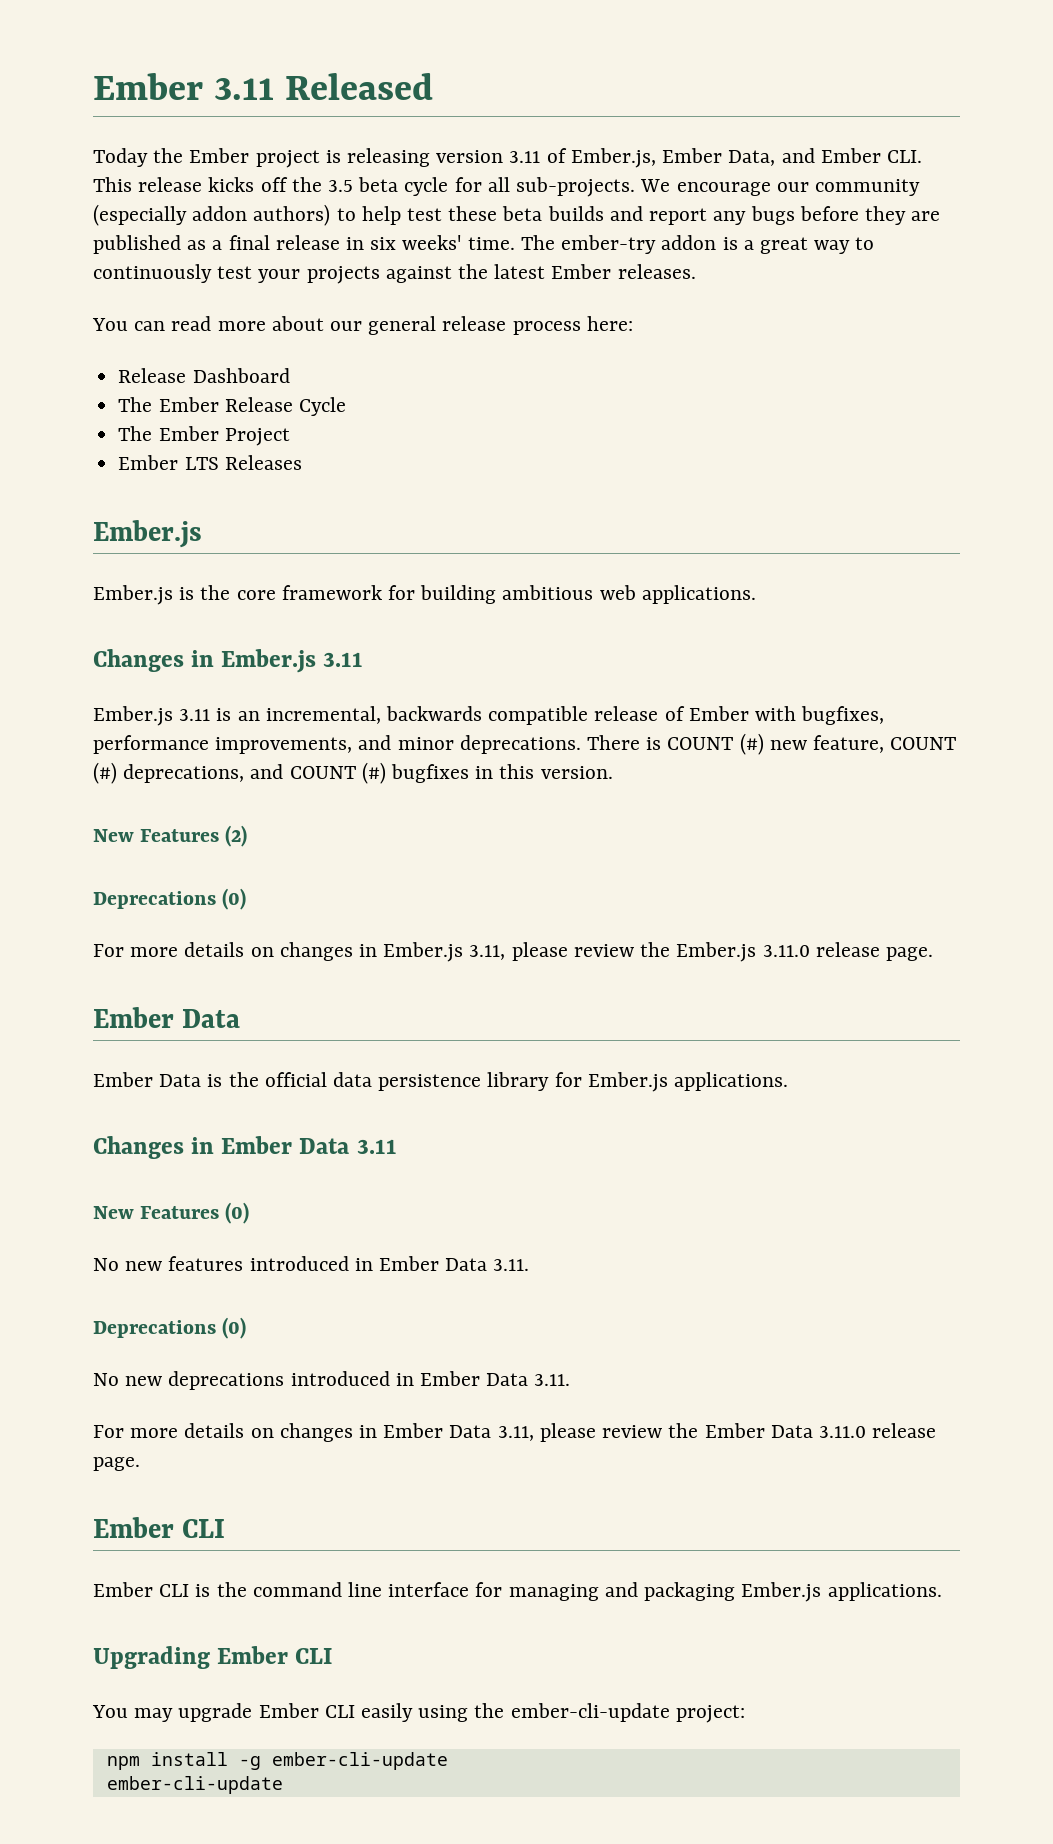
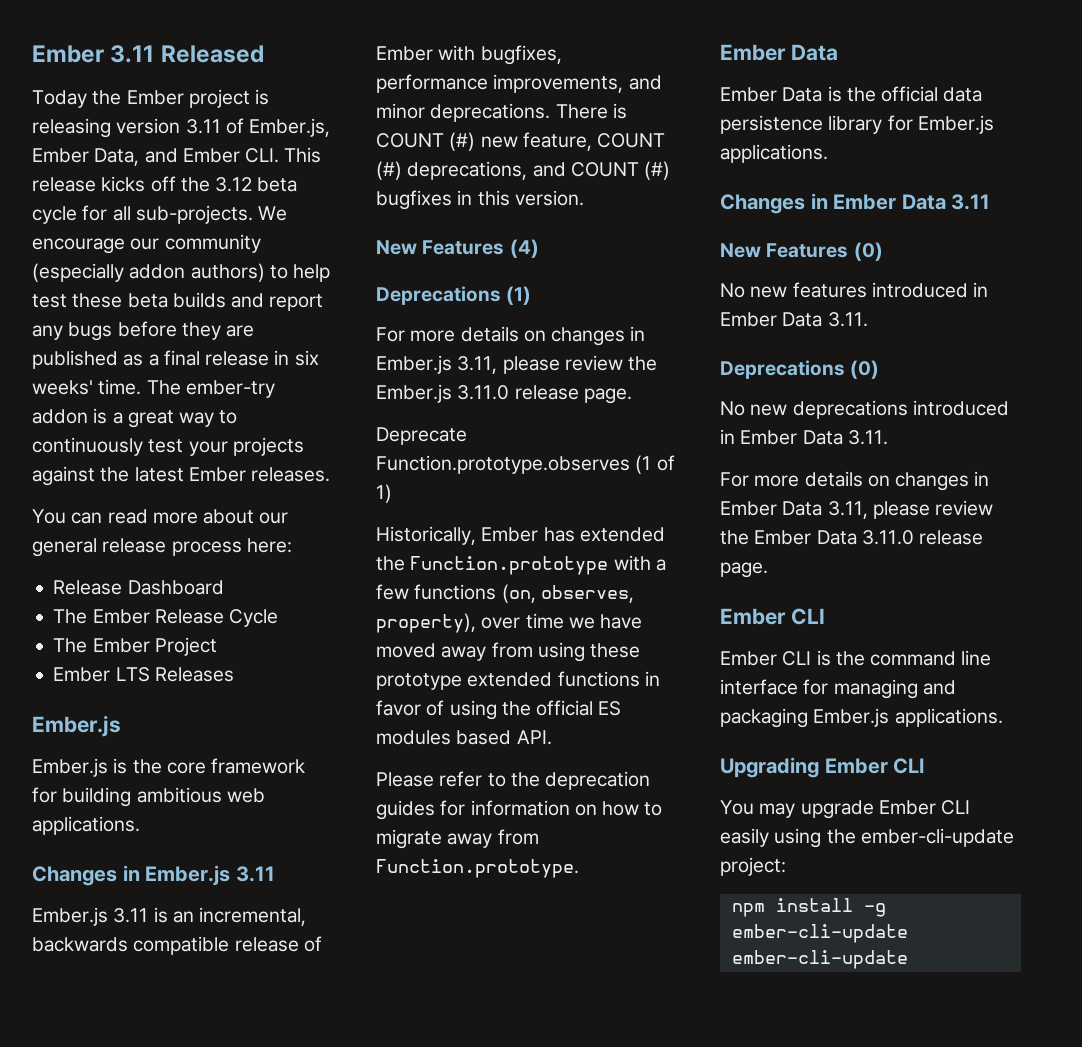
- Today the Ember project is releasing version 3.11 of Ember.js, Ember Data, and Ember CLI. This release kicks off the 3.5 beta cycle for all sub-projects.
+ Today the Ember project is releasing version 3.11 of Ember.js, Ember Data, and Ember CLI. This release kicks off the 3.12 beta cycle for all sub-projects.
- New Features (2)
- Deprecations (0)
+ New Features (4)
+ Deprecations (1)
+ Deprecate Function.prototype.observes (1 of 1)
+ Historically, Ember has extended the Function.prototype with a few functions (on, observes, property), over time we have moved away from using these prototype extended functions in favor of using the official ES modules based API.
+ Please refer to the deprecation guides for information on how to migrate away from Function.prototype.

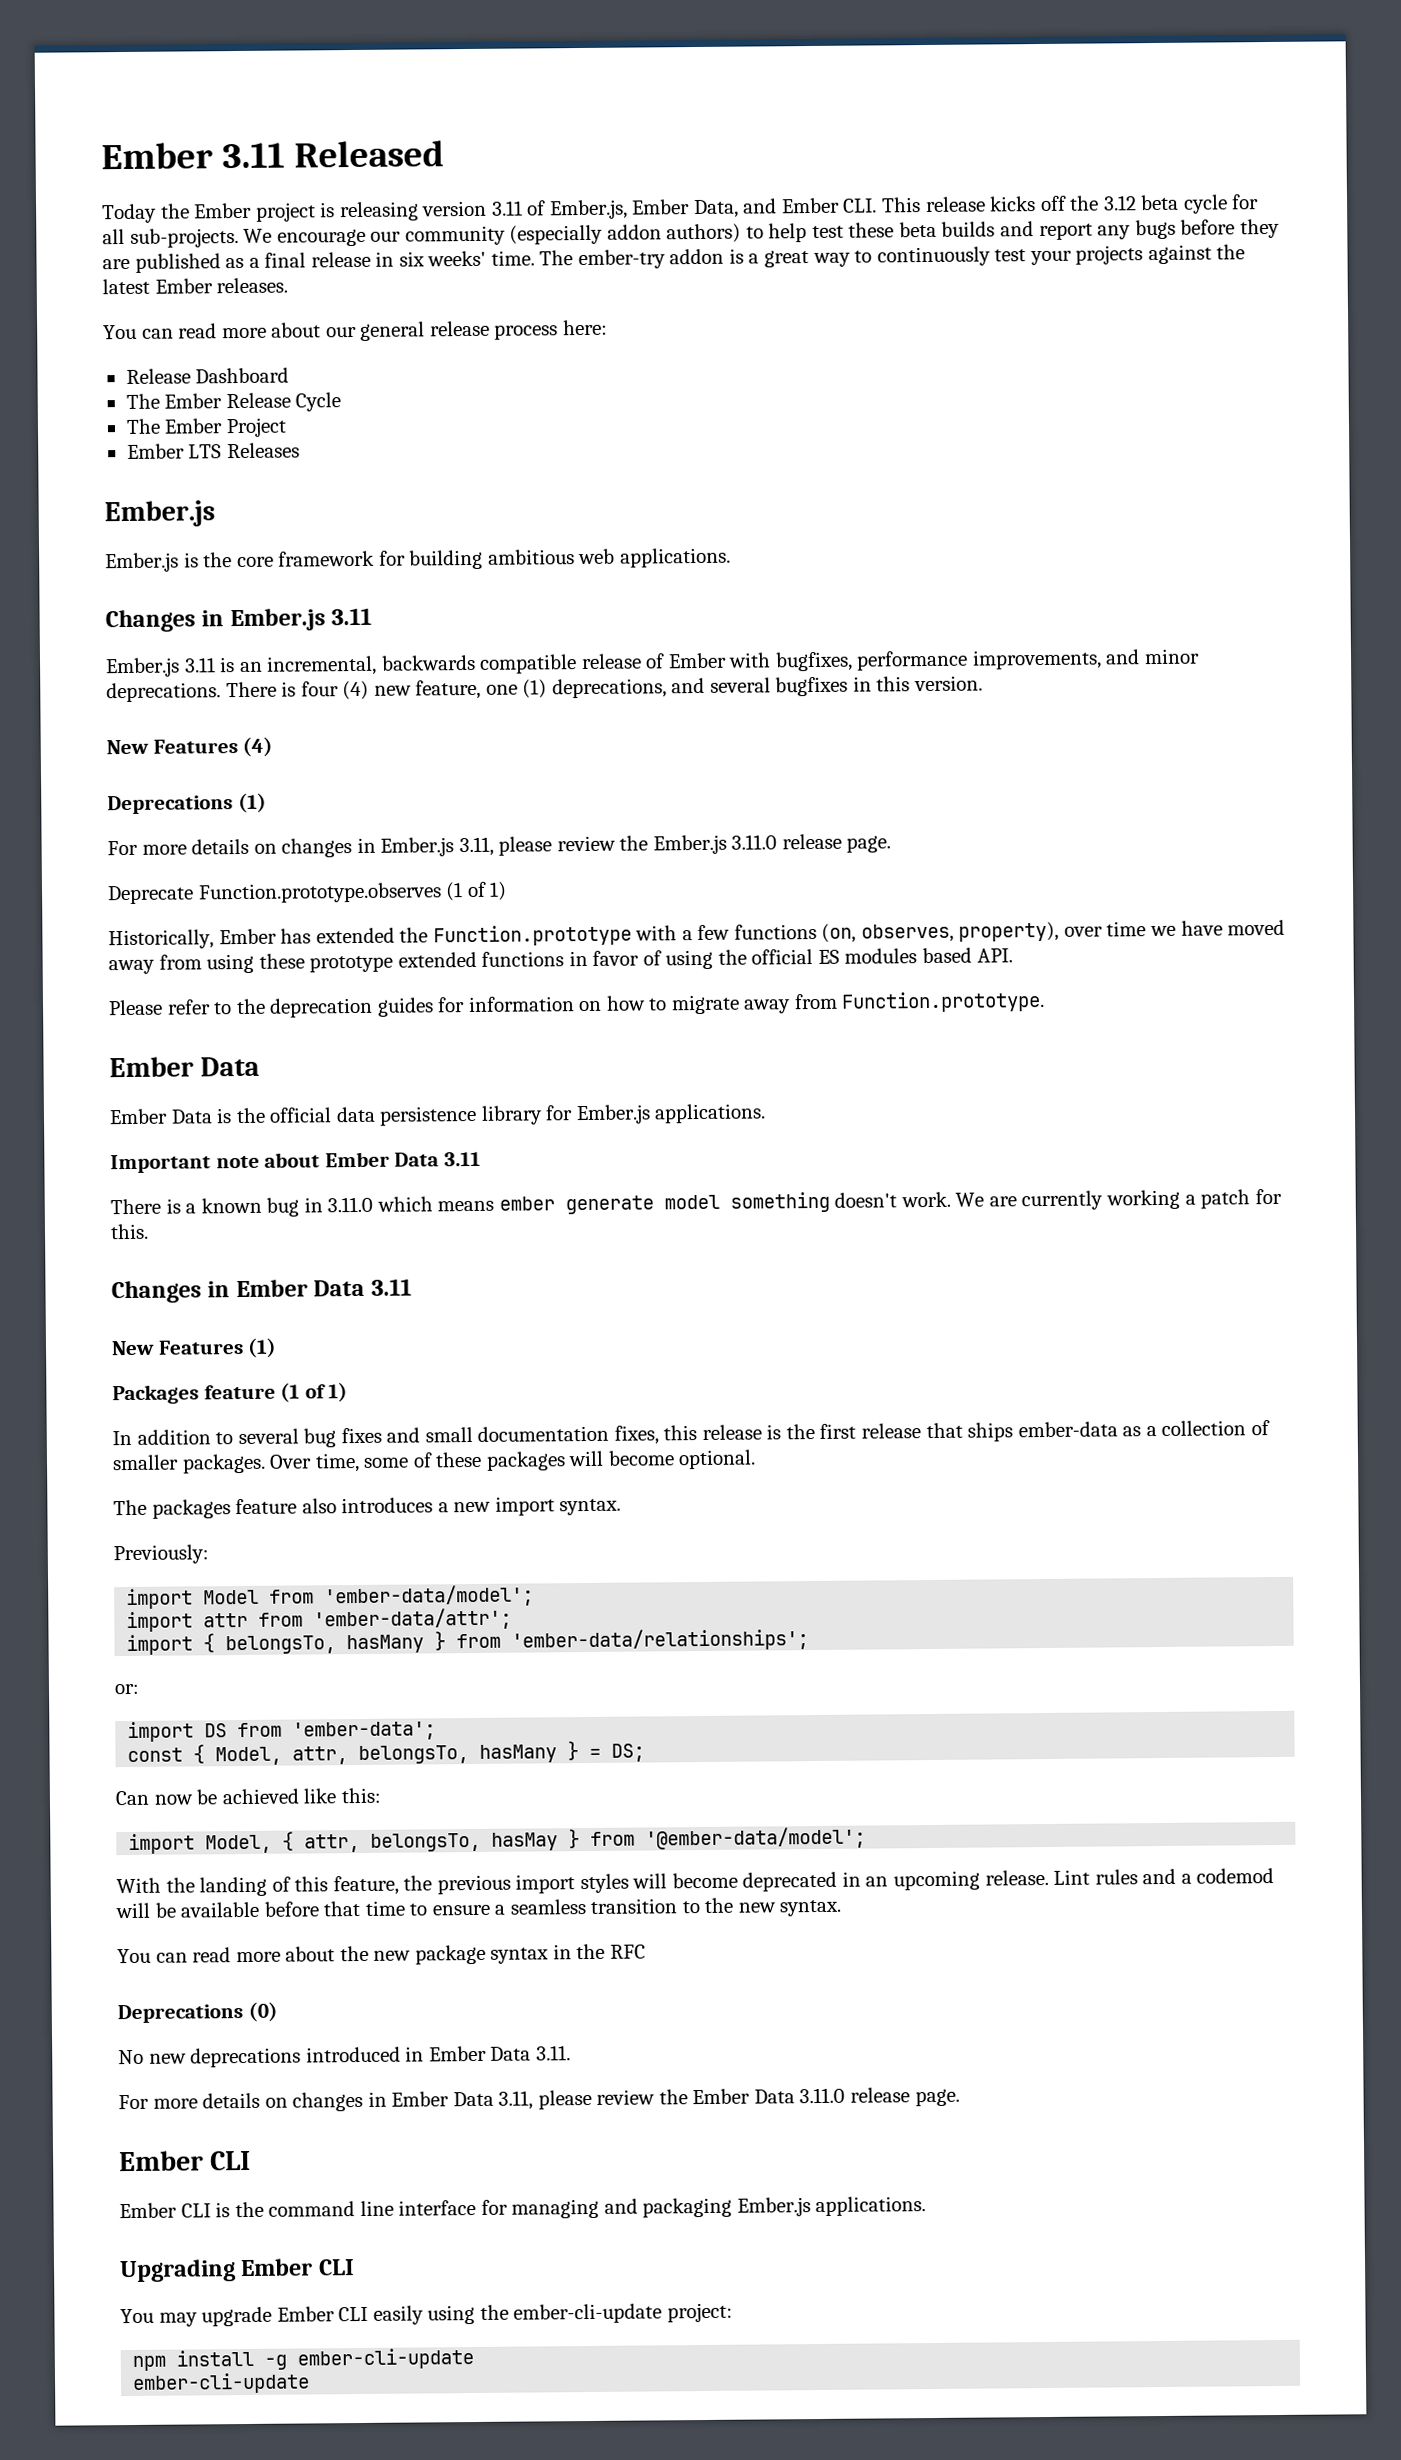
- There is COUNT (#) new feature, COUNT (#) deprecations, and COUNT (#) bugfixes in this version.
+ There is four (4) new feature, one (1) deprecations, and several bugfixes in this version.
+ Important note about Ember Data 3.11
+ There is a known bug in 3.11.0 which means ember generate model something doesn't work. We are currently working a patch for this.
- New Features (0)
- No new features introduced in Ember Data 3.11.
+ New Features (1)
+ Packages feature (1 of 1)
+ In addition to several bug fixes and small documentation fixes, this release is the first release that ships ember-data as a collection of smaller packages. Over time, some of these packages will become optional.
+ The packages feature also introduces a new import syntax.
+ Previously:
+ import Model from 'ember-data/model';
+ import attr from 'ember-data/attr';
+ import { belongsTo, hasMany } from 'ember-data/relationships';
+ or:
+ import DS from 'ember-data';
+ const { Model, attr, belongsTo, hasMany } = DS;
+ Can now be achieved like this:
+ import Model, { attr, belongsTo, hasMay } from '@ember-data/model';
+ With the landing of this feature, the previous import styles will become deprecated in an upcoming release. Lint rules and a codemod will be available before that time to ensure a seamless transition to the new syntax.
+ You can read more about the new package syntax in the RFC

